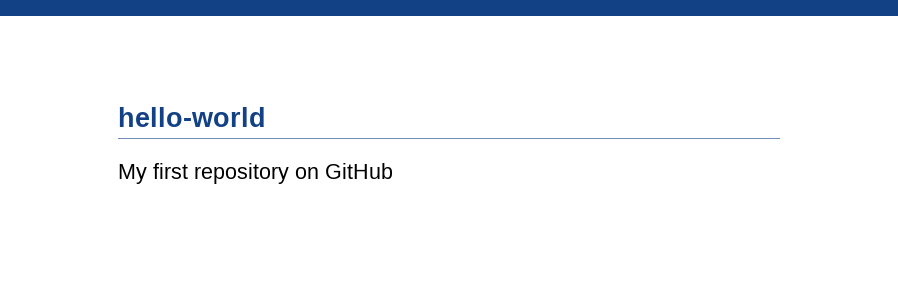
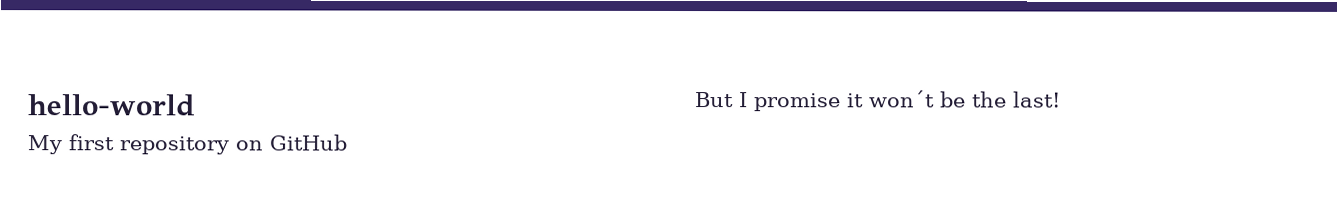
+ But I promise it won´t be the last!

